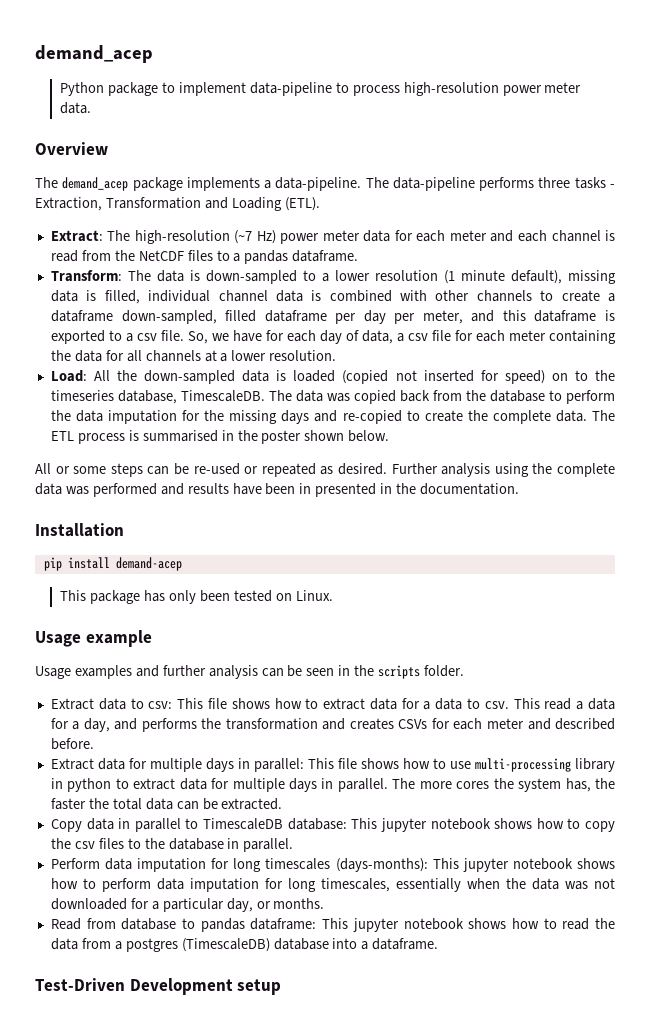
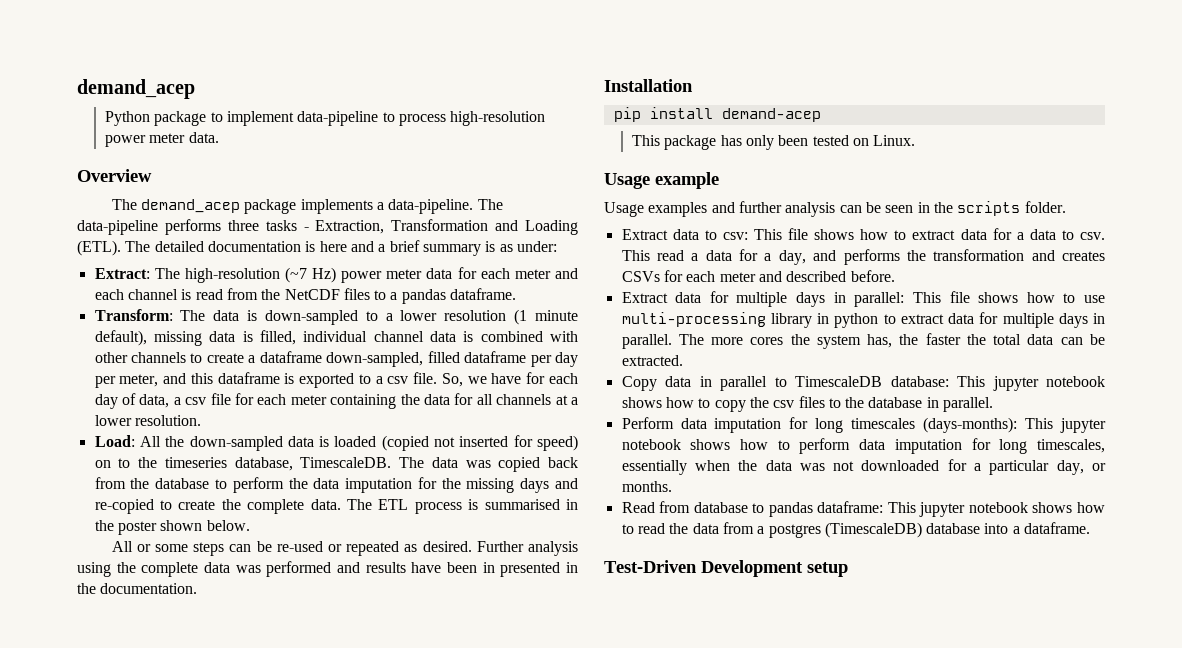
+ The detailed documentation is here and a brief summary is as under:

